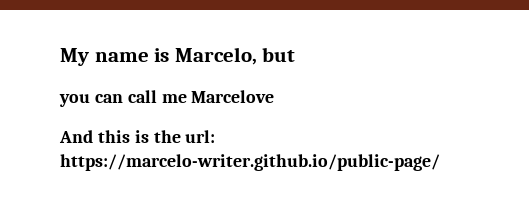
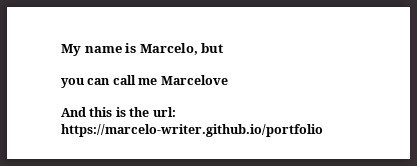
- And this is the url: https://marcelo-writer.github.io/public-page/
+ And this is the url: https://marcelo-writer.github.io/portfolio

